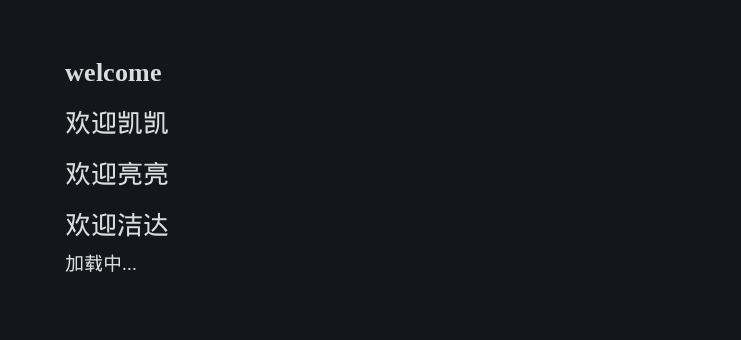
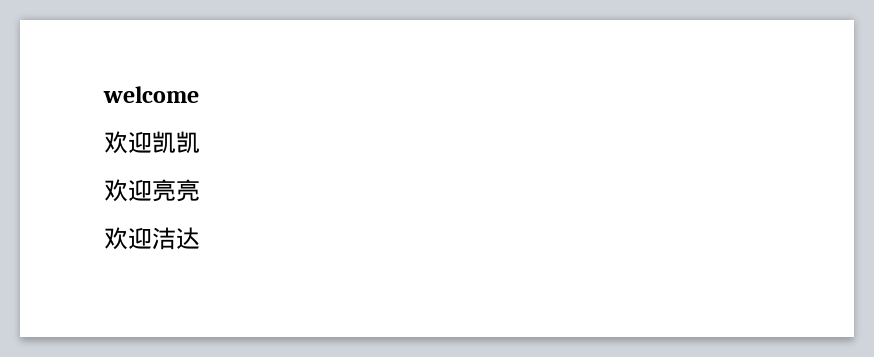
- 加载中...

